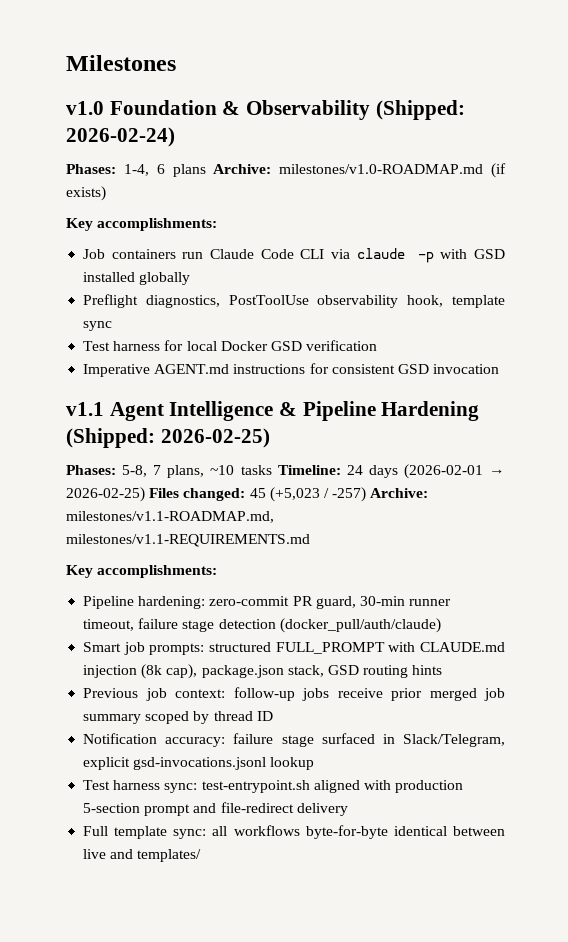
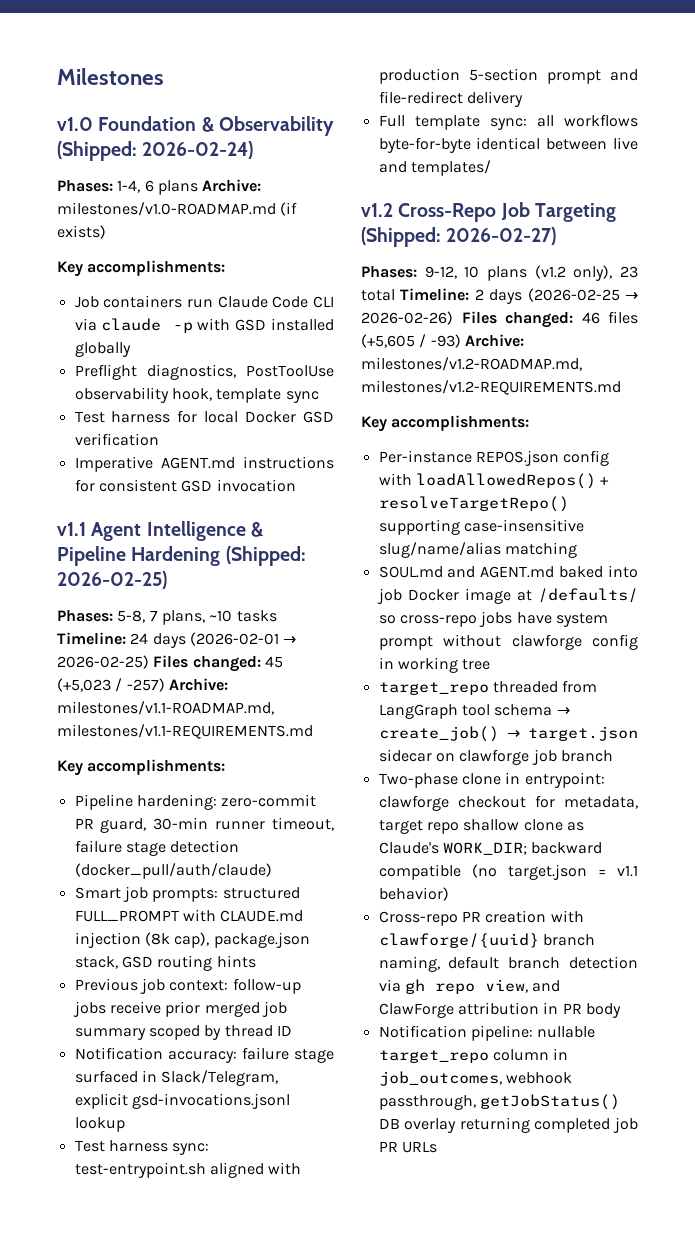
+ v1.2 Cross-Repo Job Targeting (Shipped: 2026-02-27)
+ Phases: 9-12, 10 plans (v1.2 only), 23 total Timeline: 2 days (2026-02-25 → 2026-02-26) Files changed: 46 files (+5,605 / -93) Archive: milestones/v1.2-ROADMAP.md, milestones/v1.2-REQUIREMENTS.md
+ Key accomplishments:
+ Per-instance REPOS.json config with loadAllowedRepos() + resolveTargetRepo() supporting case-insensitive slug/name/alias matching
+ SOUL.md and AGENT.md baked into job Docker image at /defaults/ so cross-repo jobs have system prompt without clawforge config in working tree
+ target_repo threaded from LangGraph tool schema → create_job() → target.json sidecar on clawforge job branch
+ Two-phase clone in entrypoint: clawforge checkout for metadata, target repo shallow clone as Claude's WORK_DIR; backward compatible (no target.json = v1.1 behavior)
+ Cross-repo PR creation with clawforge/{uuid} branch naming, default branch detection via gh repo view, and ClawForge attribution in PR body
+ Notification pipeline: nullable target_repo column in job_outcomes, webhook passthrough, getJobStatus() DB overlay returning completed job PR URLs

